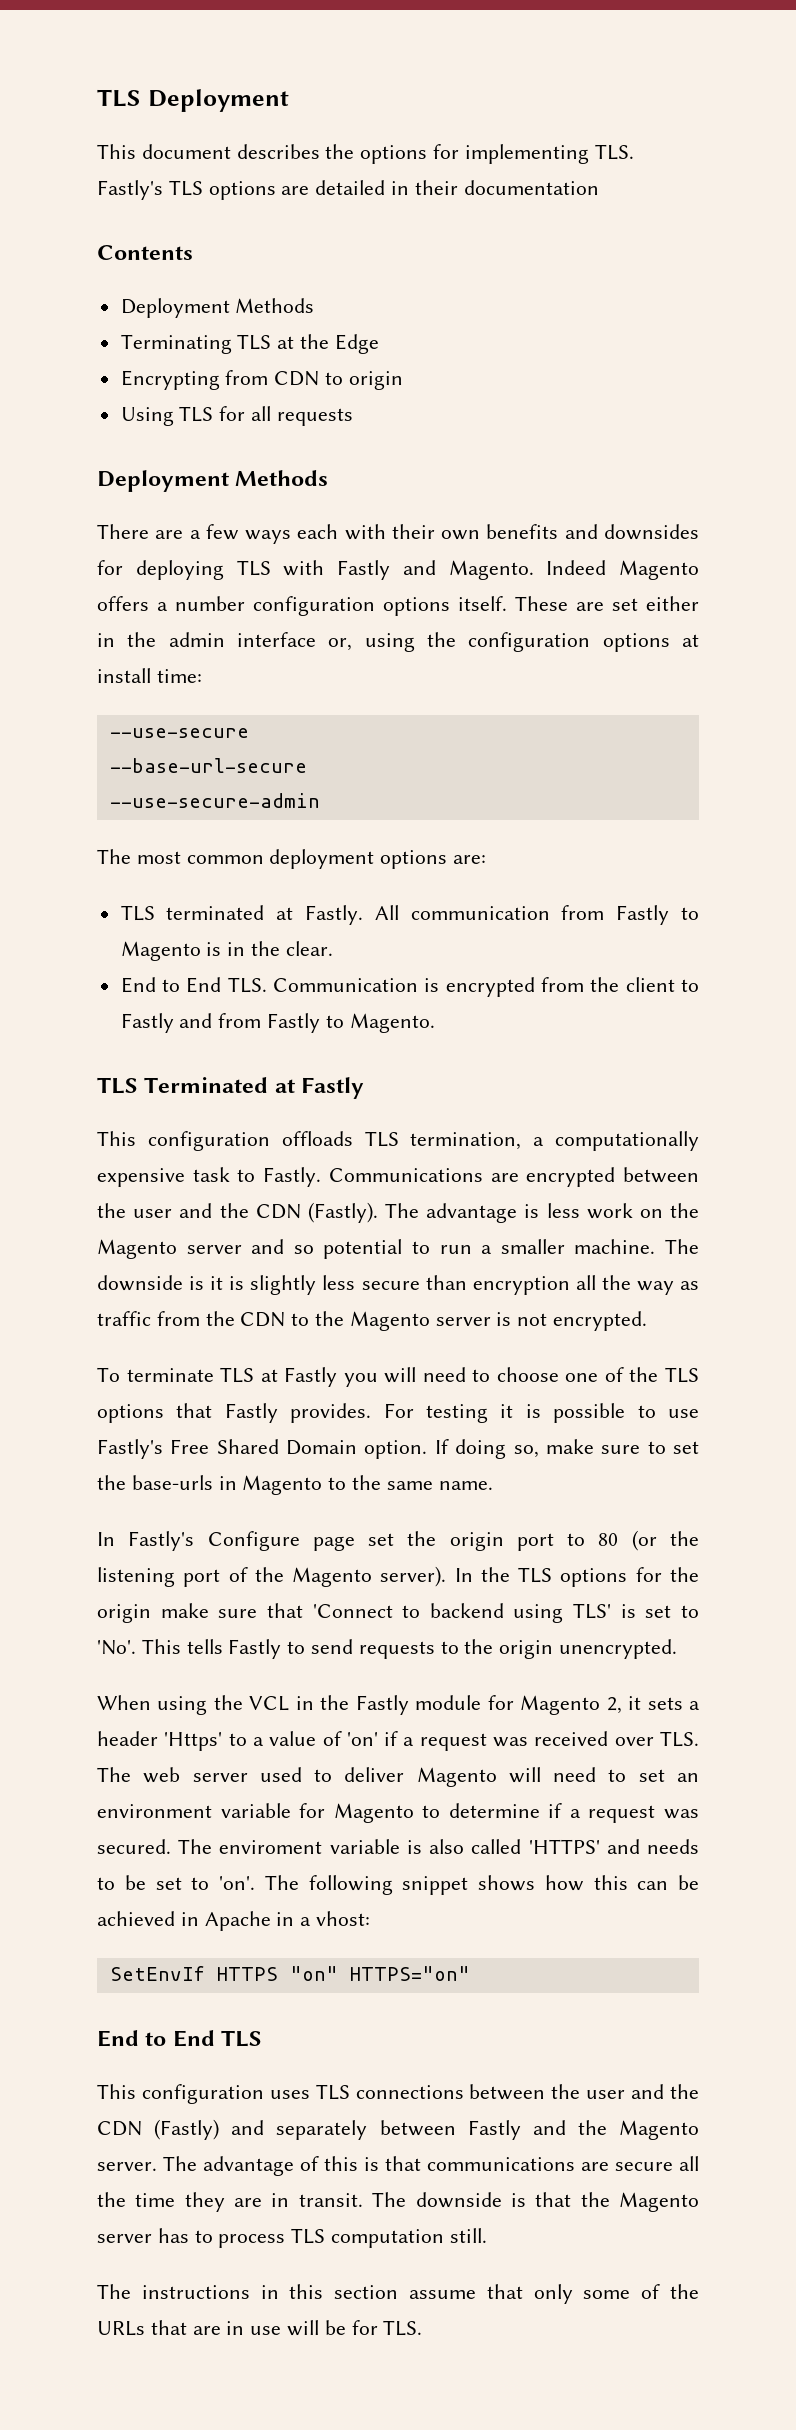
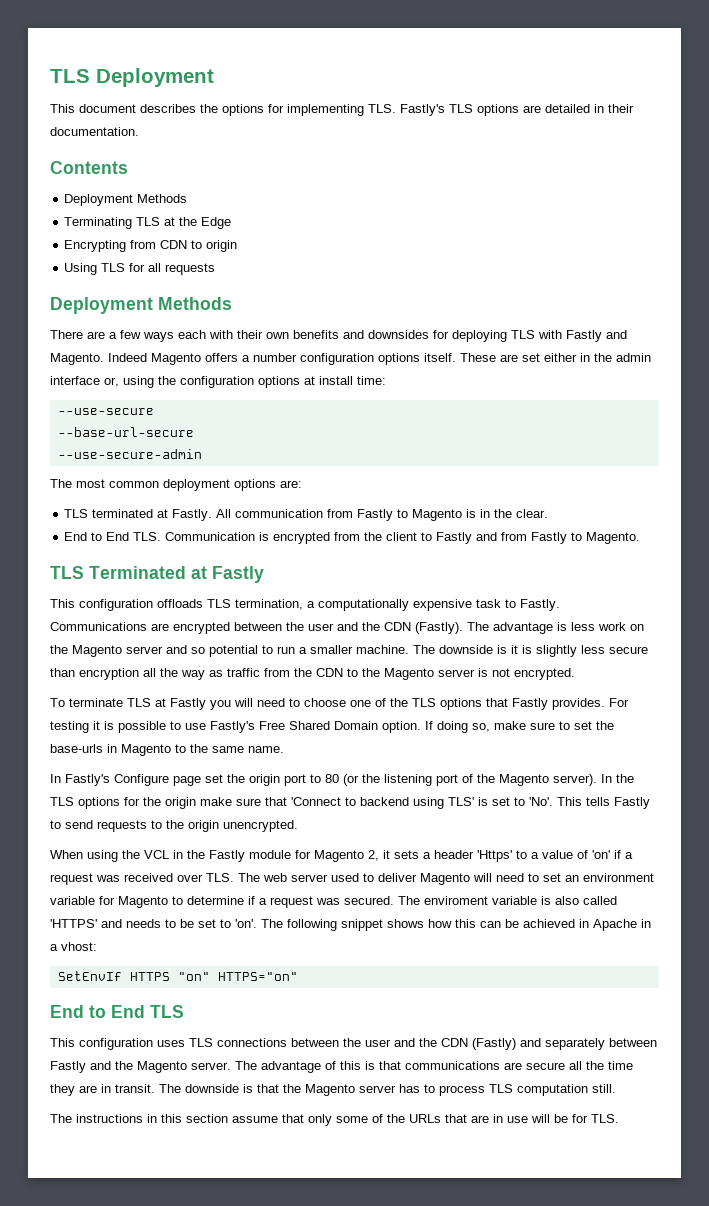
- This document describes the options for implementing TLS. Fastly's TLS options are detailed in their documentation
+ This document describes the options for implementing TLS. Fastly's TLS options are detailed in their documentation.

